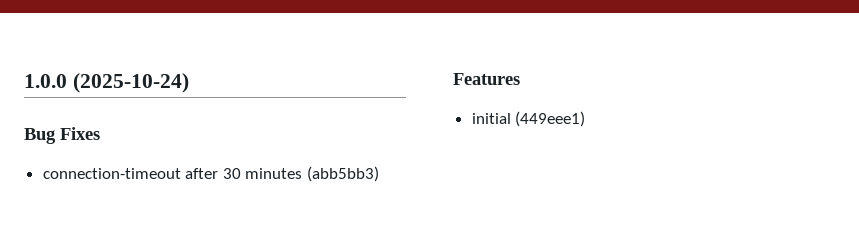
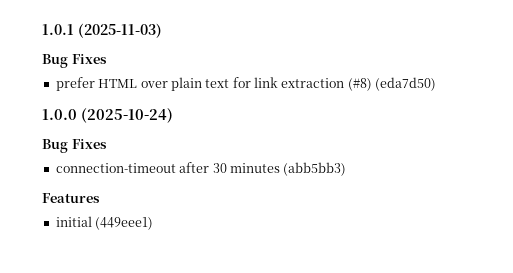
+ 1.0.1 (2025-11-03)
+ Bug Fixes
+ prefer HTML over plain text for link extraction (#8) (eda7d50)

